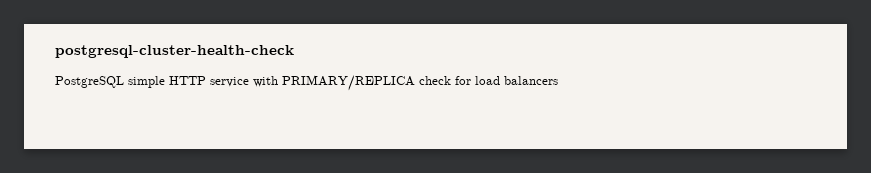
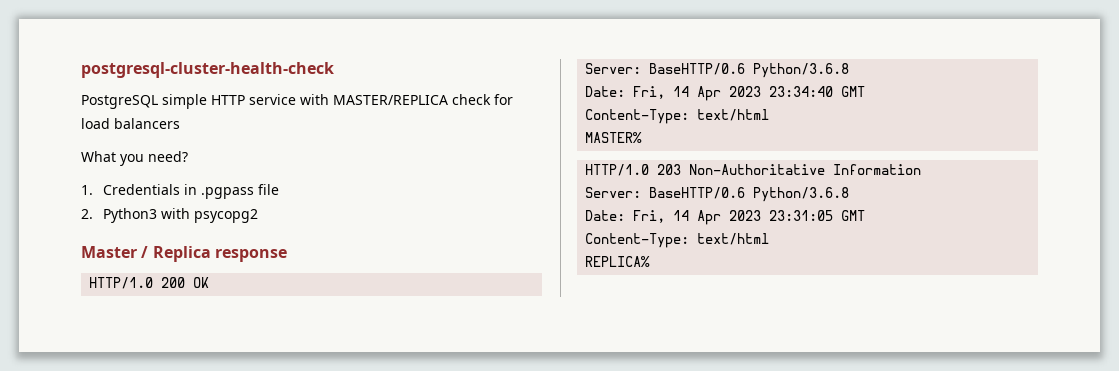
- PostgreSQL simple HTTP service with PRIMARY/REPLICA check for load balancers
+ PostgreSQL simple HTTP service with MASTER/REPLICA check for load balancers
+ What you need?
+ 1. Credentials in .pgpass file
+ 2. Python3 with psycopg2
+ Master / Replica response
+ HTTP/1.0 200 OK
+ Server: BaseHTTP/0.6 Python/3.6.8
+ Date: Fri, 14 Apr 2023 23:34:40 GMT
+ Content-Type: text/html
+ MASTER%
+ HTTP/1.0 203 Non-Authoritative Information
+ Server: BaseHTTP/0.6 Python/3.6.8
+ Date: Fri, 14 Apr 2023 23:31:05 GMT
+ Content-Type: text/html
+ REPLICA%

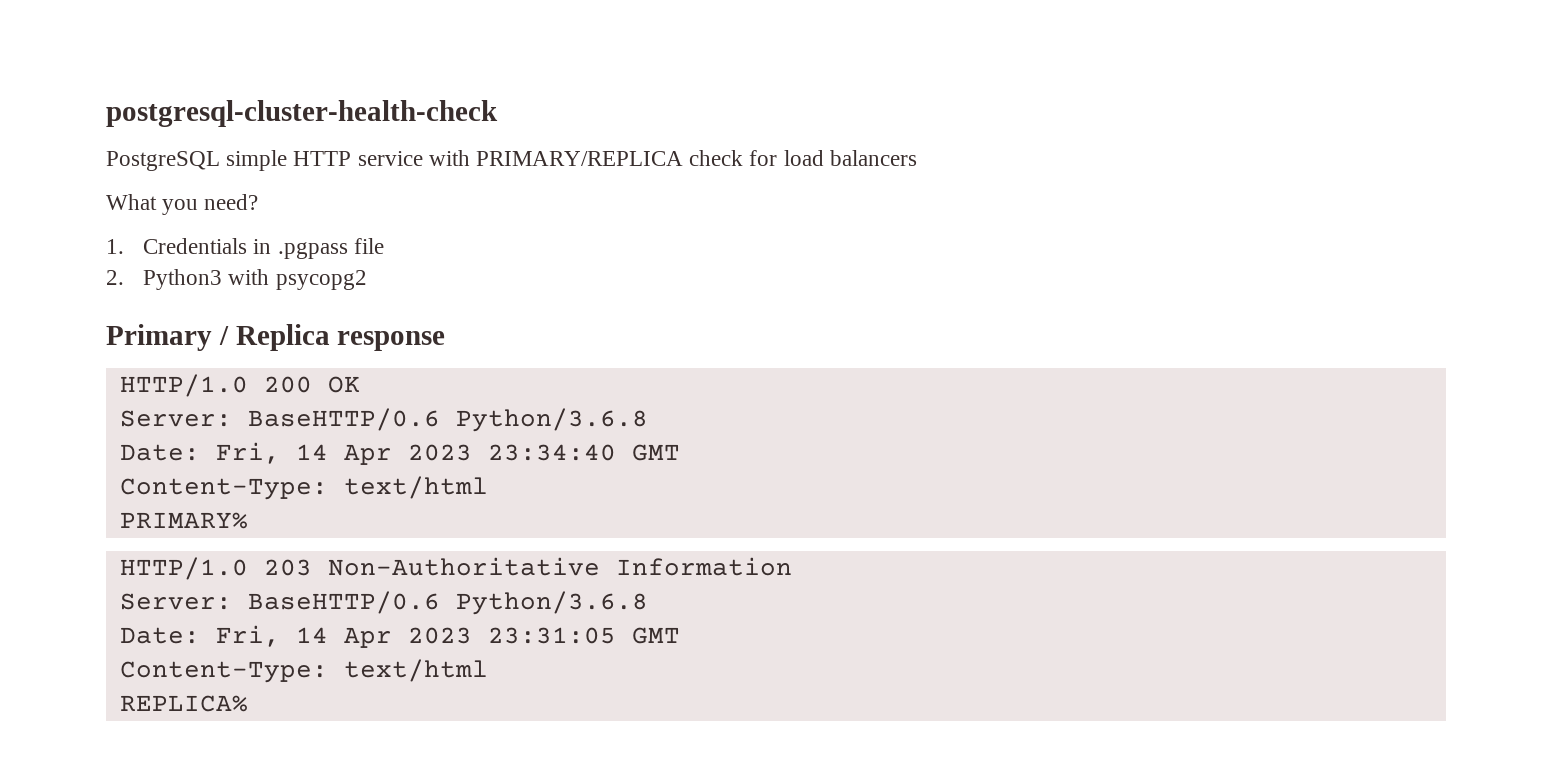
- PostgreSQL simple HTTP service with MASTER/REPLICA check for load balancers
+ PostgreSQL simple HTTP service with PRIMARY/REPLICA check for load balancers
- Master / Replica response
+ Primary / Replica response
- MASTER%
+ PRIMARY%

